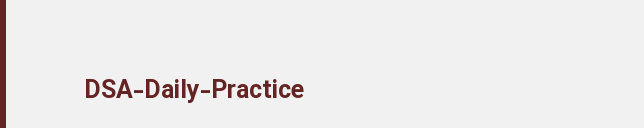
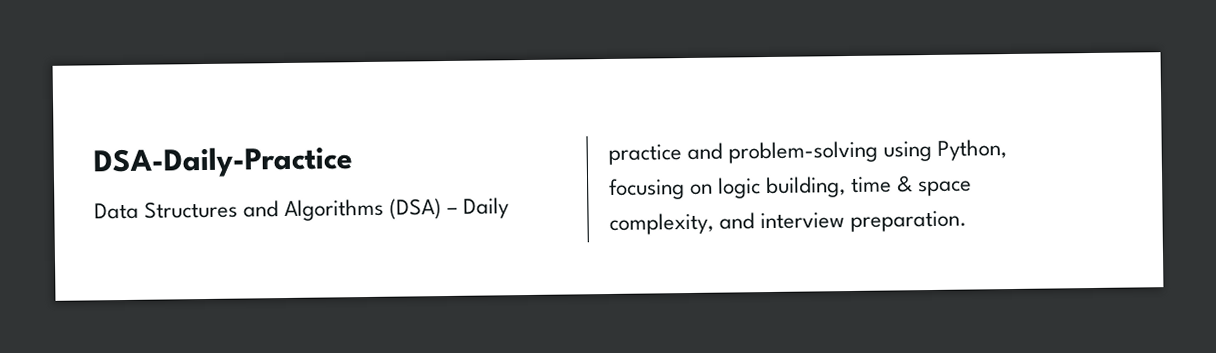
+ Data Structures and Algorithms (DSA) – Daily practice and problem-solving using Python, focusing on logic building, time & space complexity, and interview preparation.

